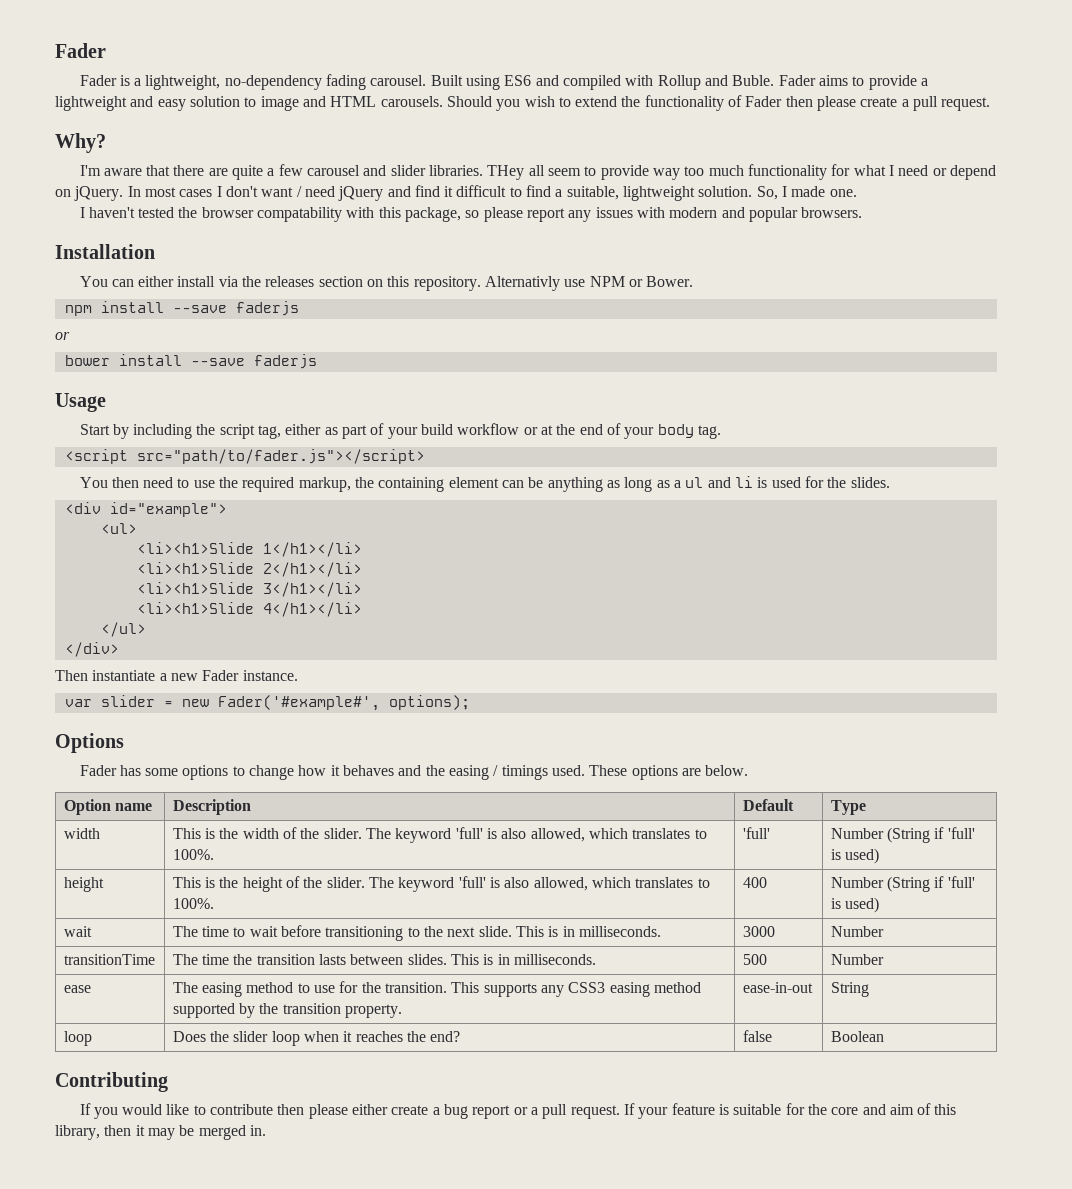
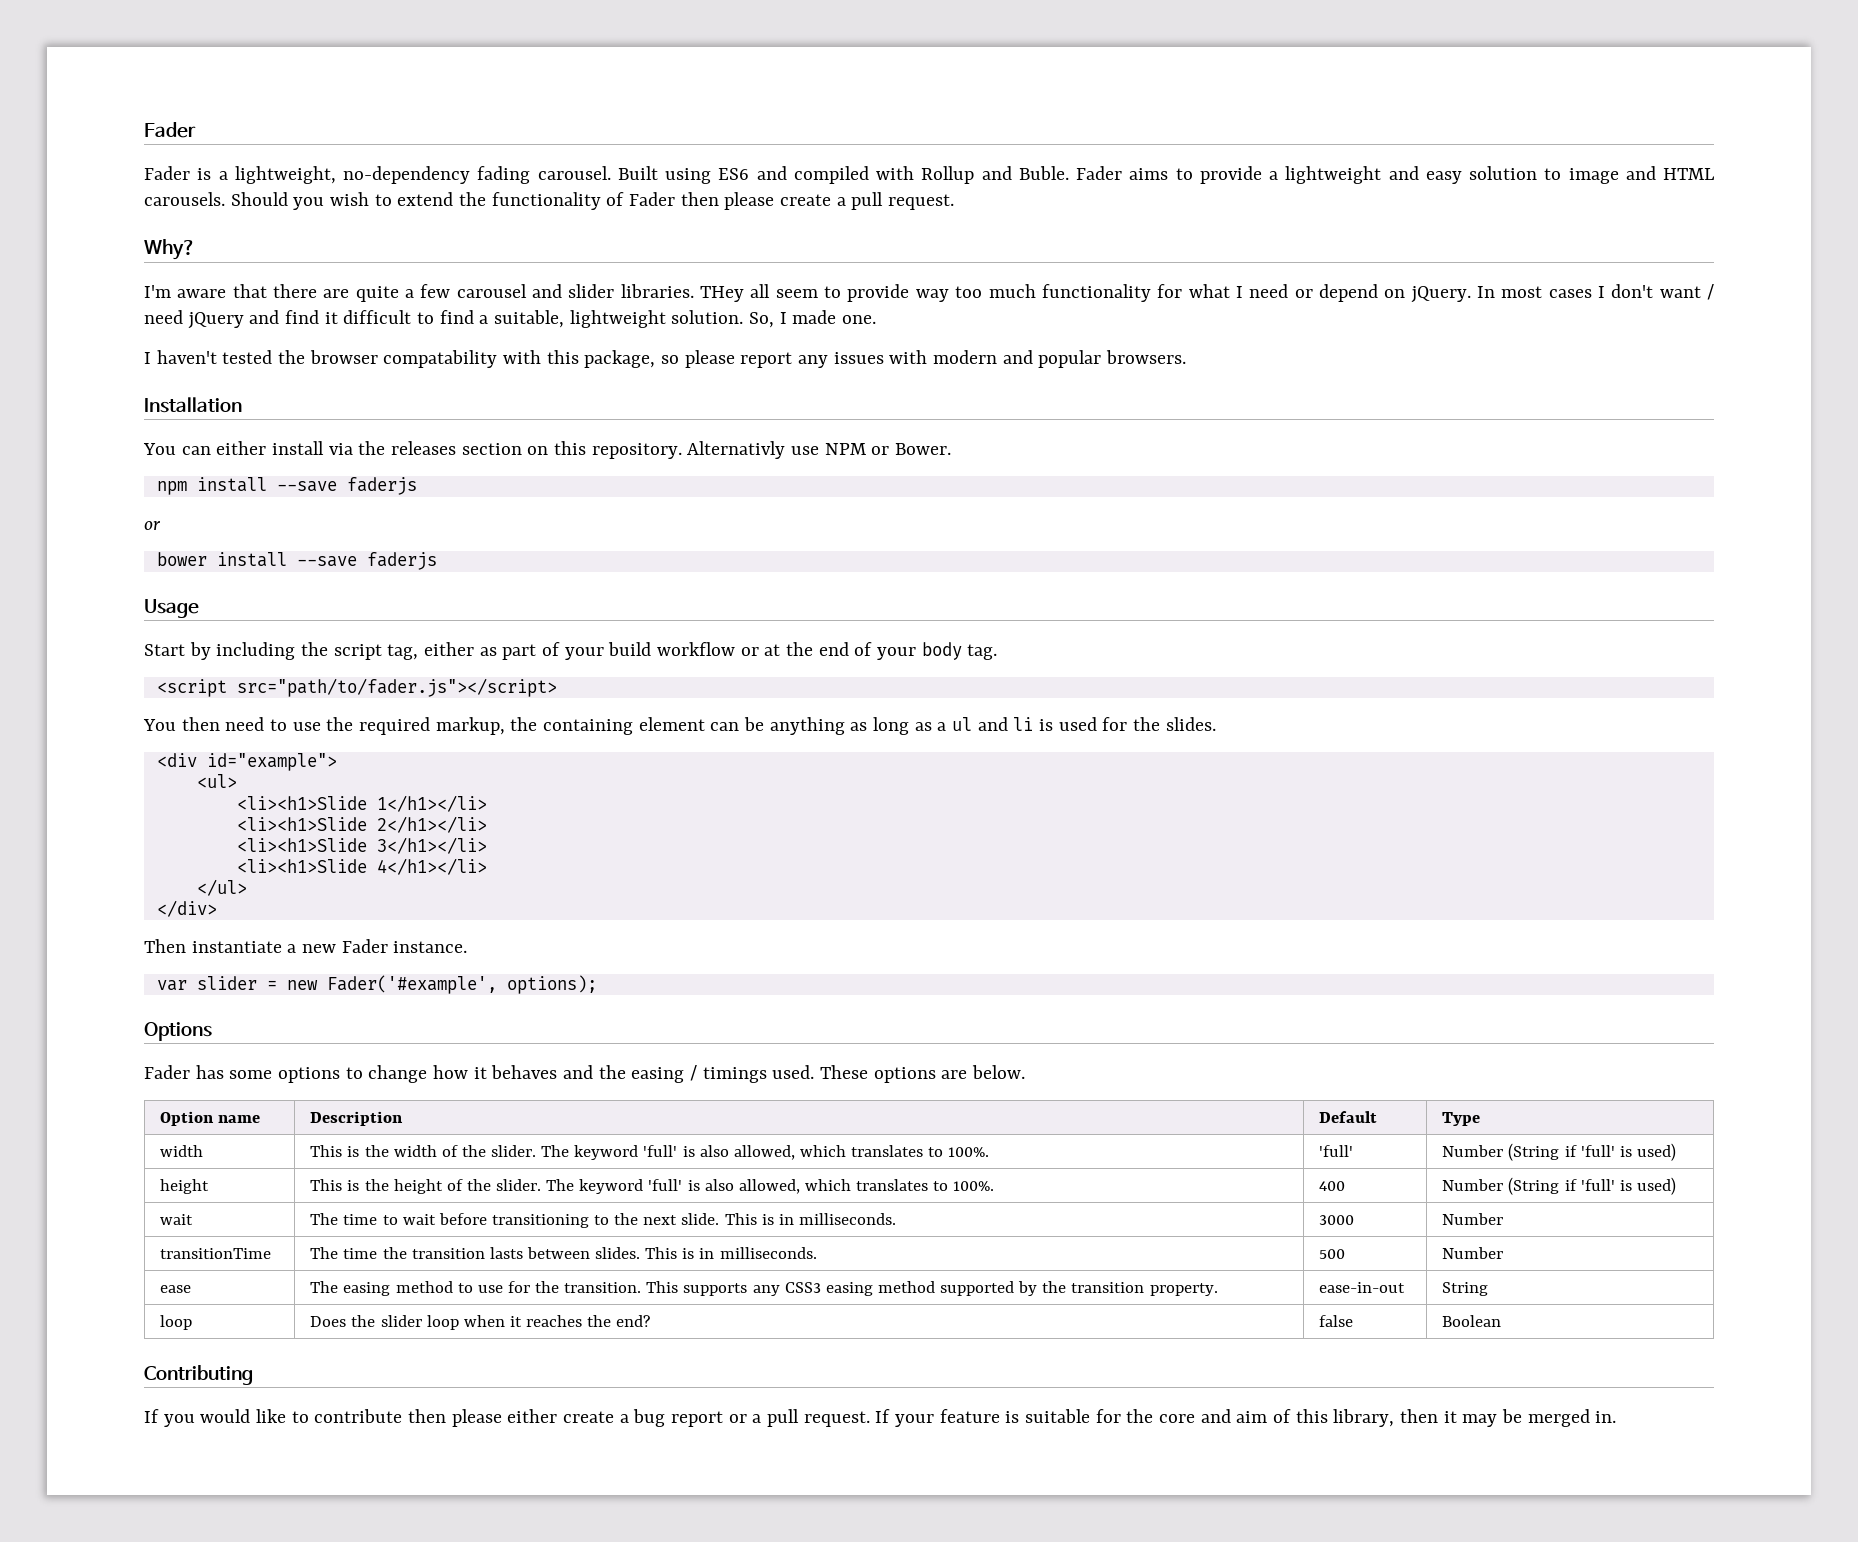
- var slider = new Fader('#example#', options);
+ var slider = new Fader('#example', options);

